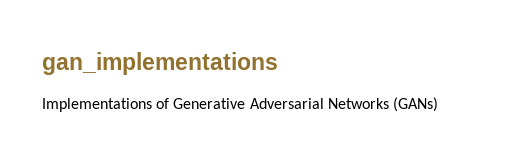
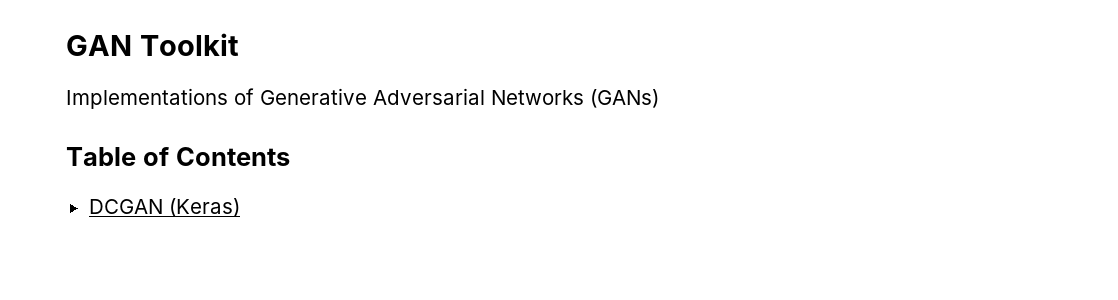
- gan_implementations
+ GAN Toolkit
+ Table of Contents
+ DCGAN (Keras)

